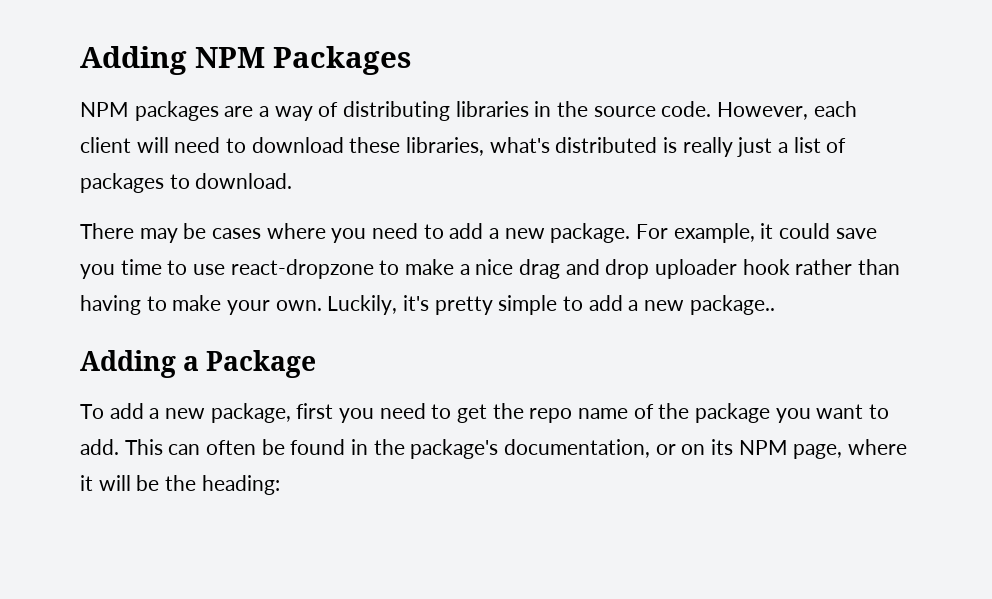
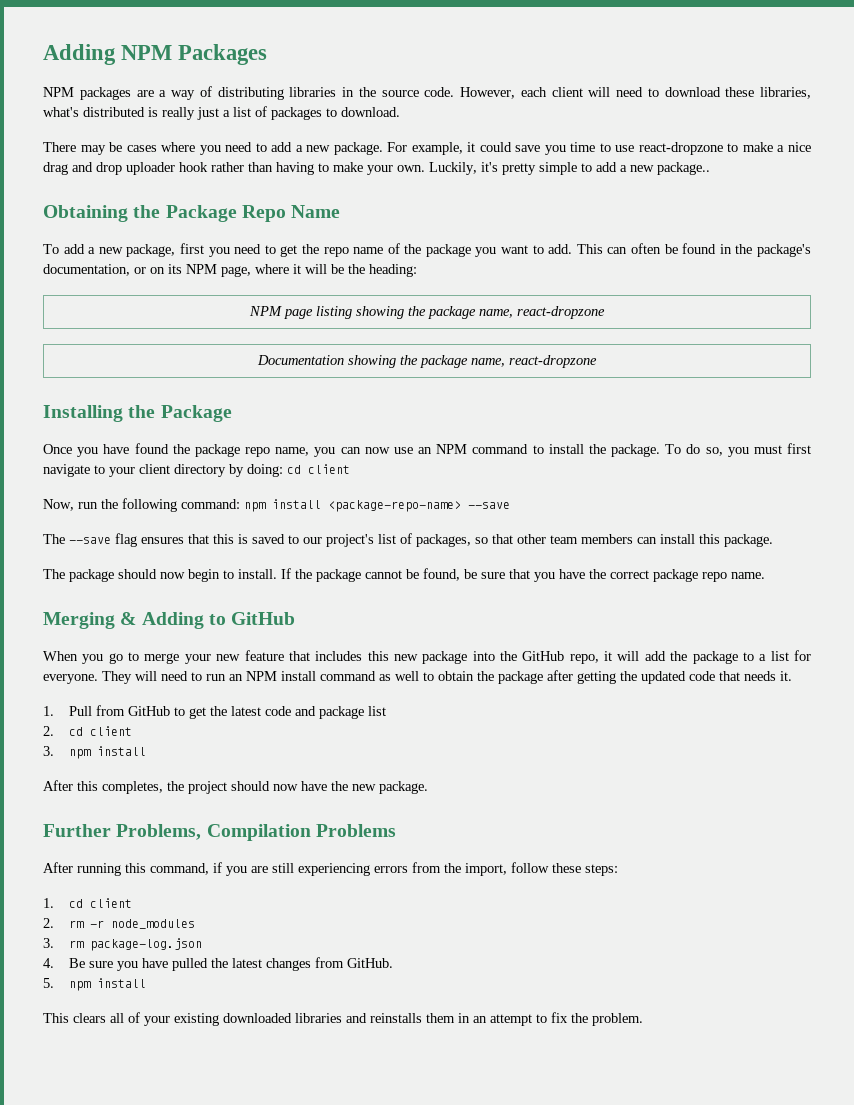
- Adding a Package
+ Obtaining the Package Repo Name
+ NPM page listing showing the package name, react-dropzone
+ Documentation showing the package name, react-dropzone
+ Installing the Package
+ Once you have found the package repo name, you can now use an NPM command to install the package. To do so, you must first navigate to your client directory by doing: cd client
+ Now, run the following command: npm install <package-repo-name> --save
+ The --save flag ensures that this is saved to our project's list of packages, so that other team members can install this package.
+ The package should now begin to install. If the package cannot be found, be sure that you have the correct package repo name.
+ Merging & Adding to GitHub
+ When you go to merge your new feature that includes this new package into the GitHub repo, it will add the package to a list for everyone. They will need to run an NPM install command as well to obtain the package after getting the updated code that needs it.
+ 1. Pull from GitHub to get the latest code and package list
+ 2. cd client
+ 3. npm install
+ After this completes, the project should now have the new package.
+ Further Problems, Compilation Problems
+ After running this command, if you are still experiencing errors from the import, follow these steps:
+ 1. cd client
+ 2. rm -r node_modules
+ 3. rm package-log.json
+ 4. Be sure you have pulled the latest changes from GitHub.
+ 5. npm install
+ This clears all of your existing downloaded libraries and reinstalls them in an attempt to fix the problem.

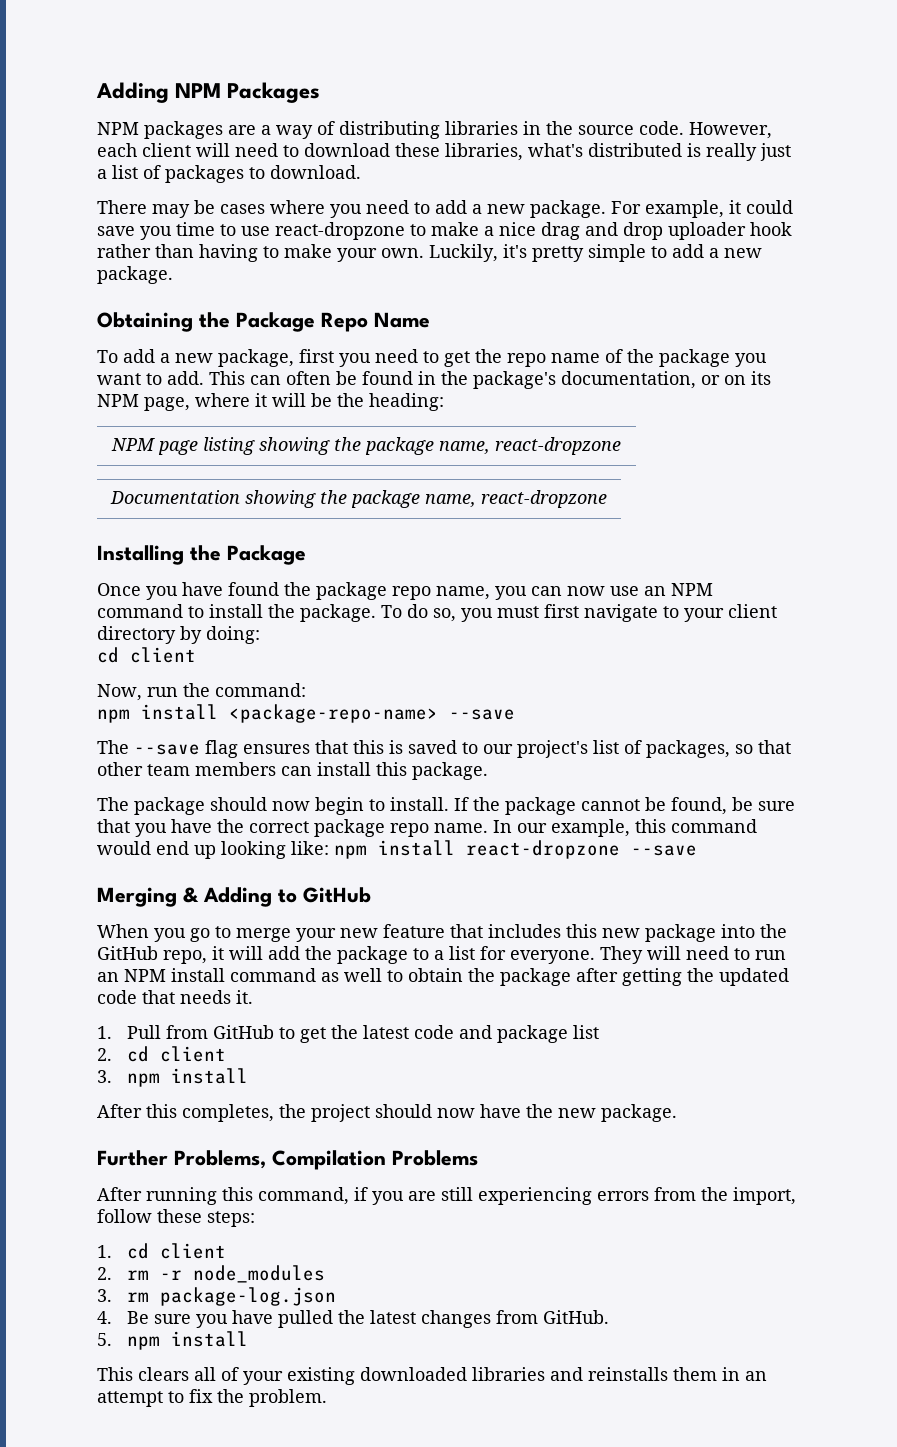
- Luckily, it's pretty simple to add a new package..
+ Luckily, it's pretty simple to add a new package.
- To do so, you must first navigate to your client directory by doing: cd client
+ To do so, you must first navigate to your client directory by doing:
+ cd client
- Now, run the following command: npm install <package-repo-name> --save
+ Now, run the command:
+ npm install <package-repo-name> --save
+ In our example, this command would end up looking like: npm install react-dropzone --save

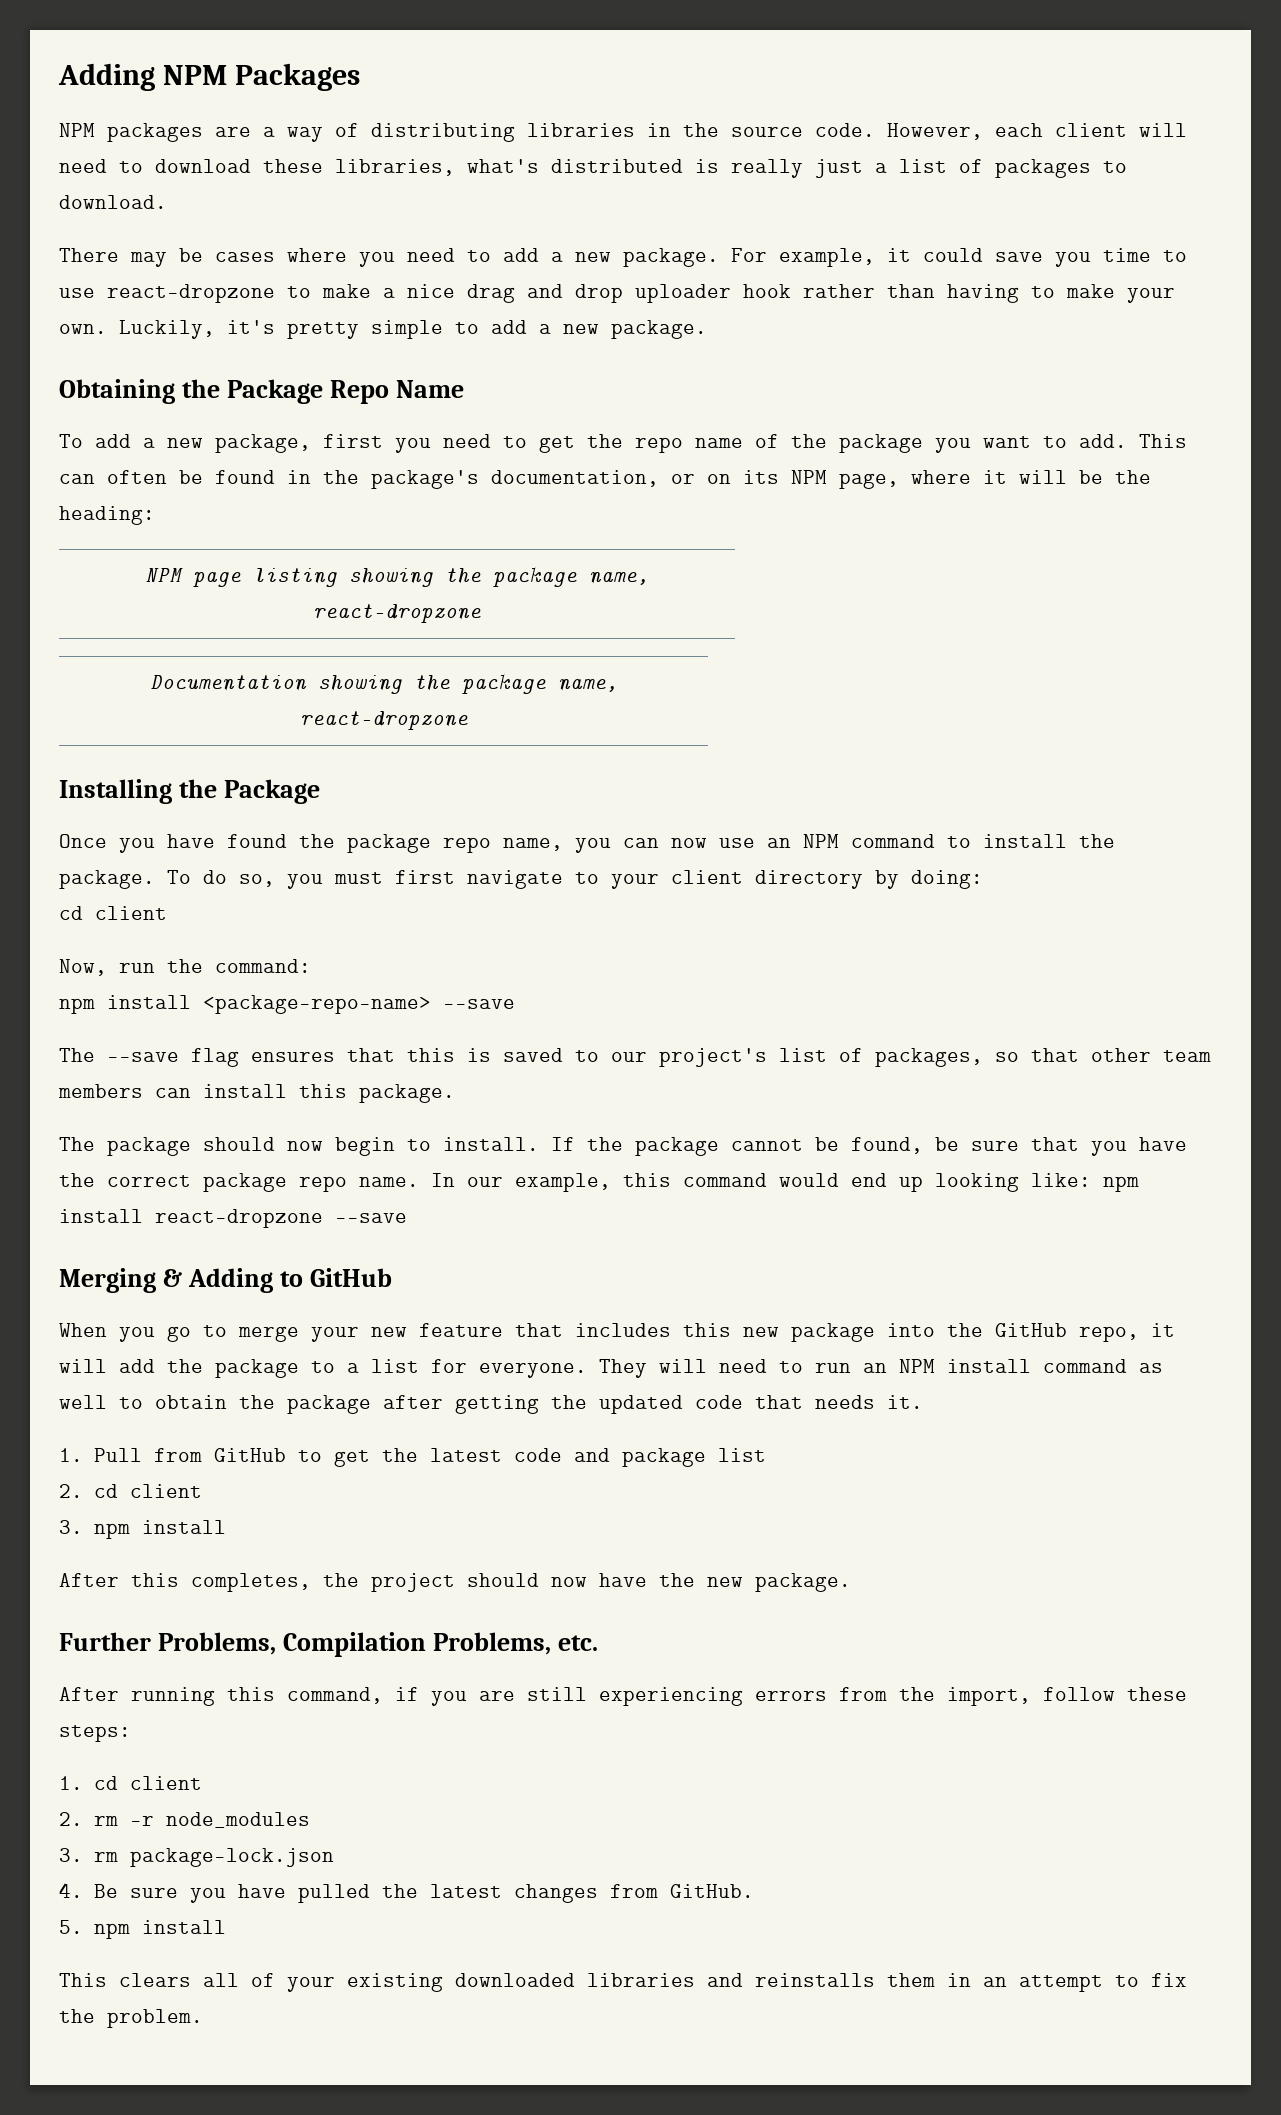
- Further Problems, Compilation Problems
+ Further Problems, Compilation Problems, etc.
- 3. rm package-log.json
+ 3. rm package-lock.json

